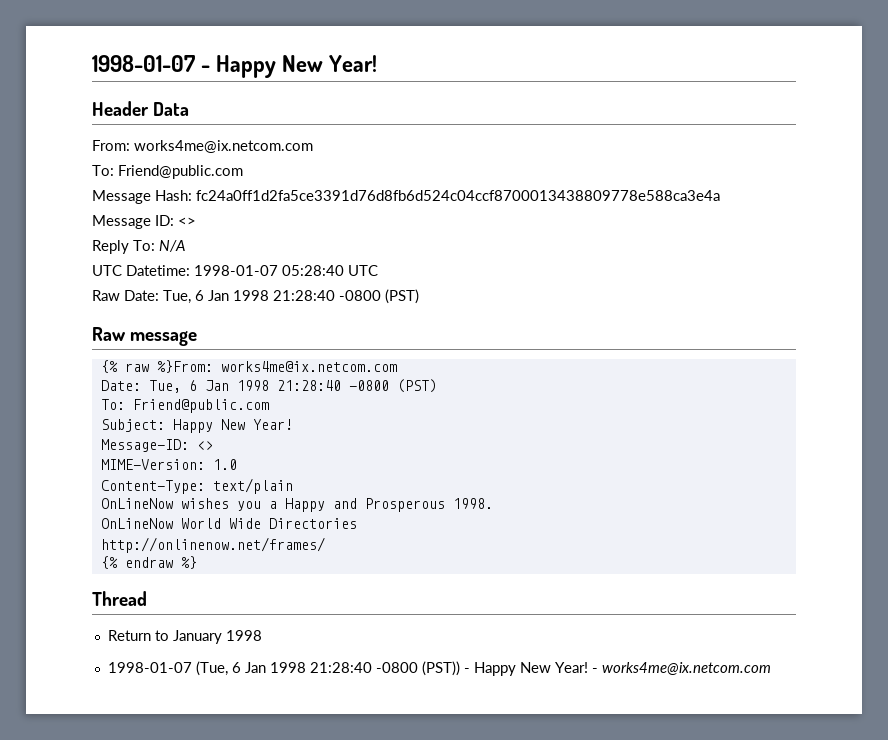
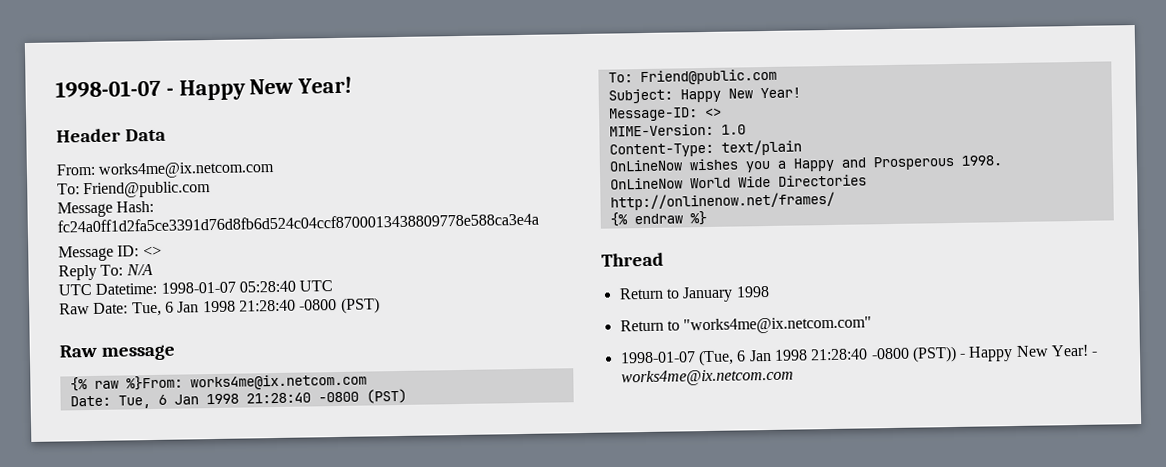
+ Return to "works4me@ix.netcom.com"

